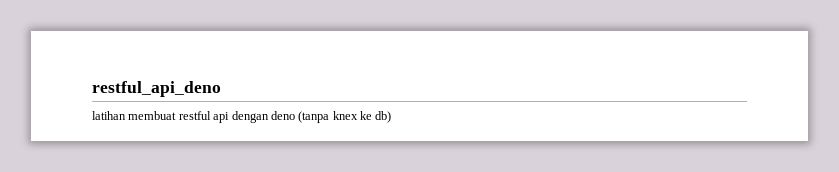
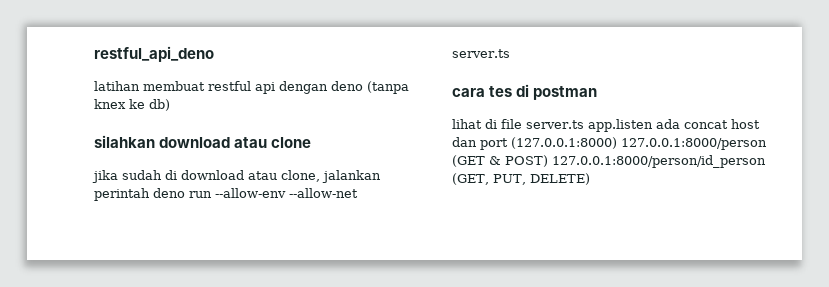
+ silahkan download atau clone
+ jika sudah di download atau clone, jalankan perintah deno run --allow-env --allow-net server.ts
+ cara tes di postman
+ lihat di file server.ts app.listen ada concat host dan port (127.0.0.1:8000) 127.0.0.1:8000/person (GET & POST) 127.0.0.1:8000/person/id_person (GET, PUT, DELETE)

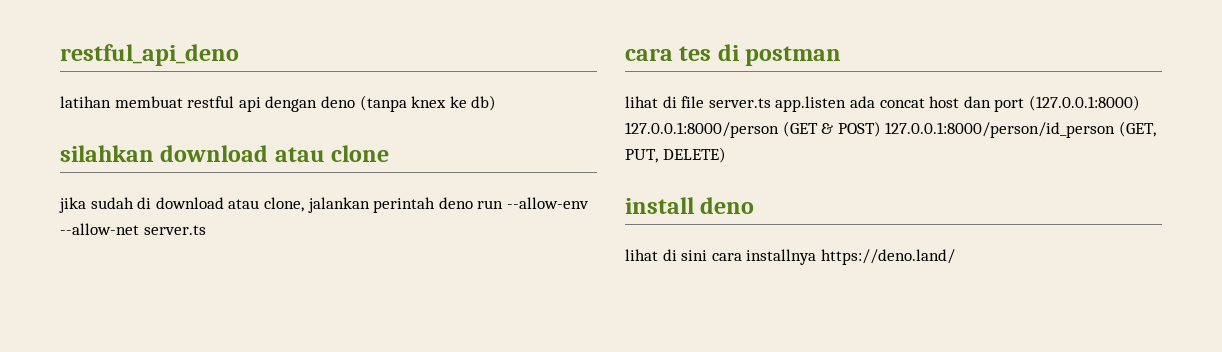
+ install deno
+ lihat di sini cara installnya https://deno.land/

